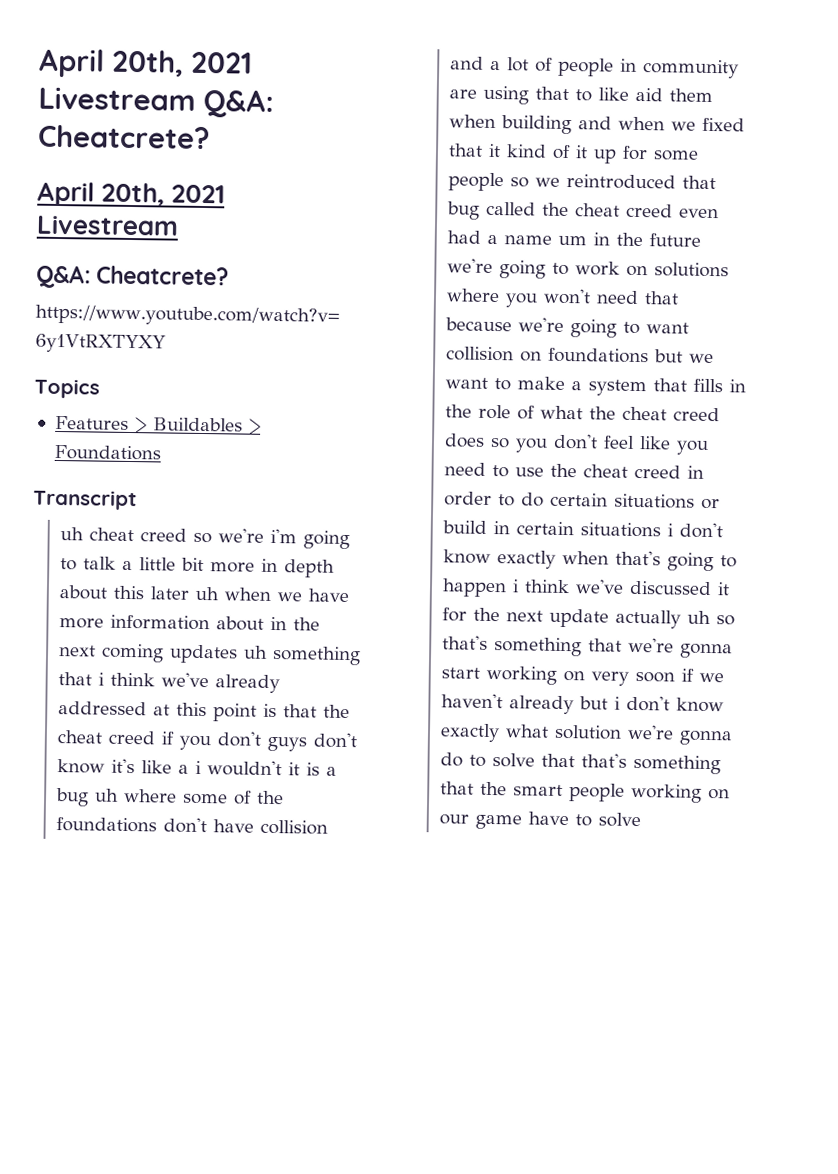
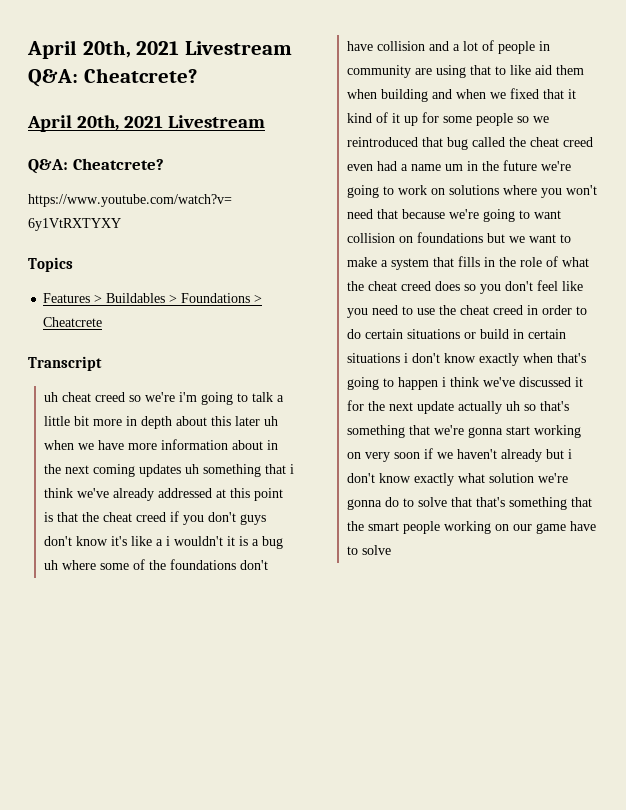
- Features > Buildables > Foundations
+ Features > Buildables > Foundations > Cheatcrete

